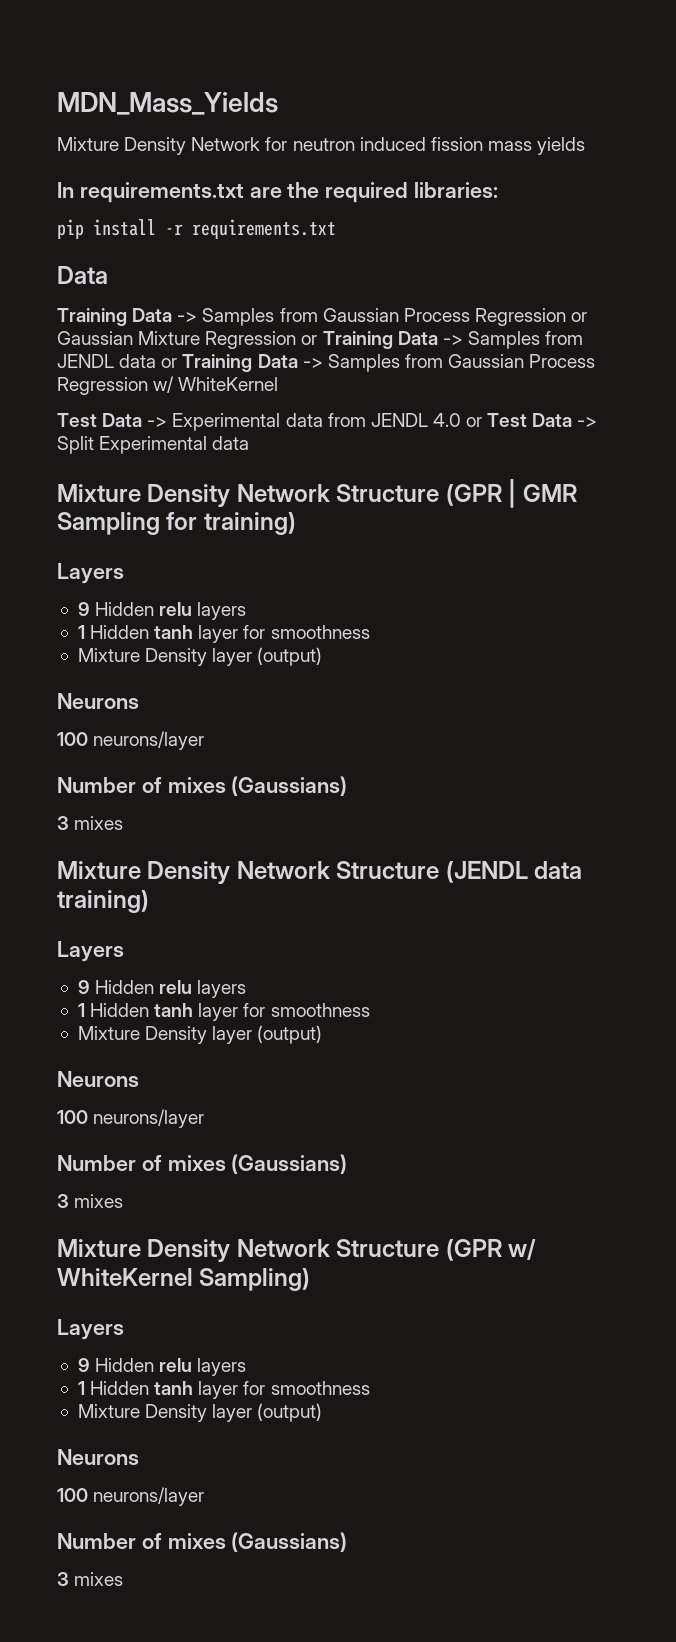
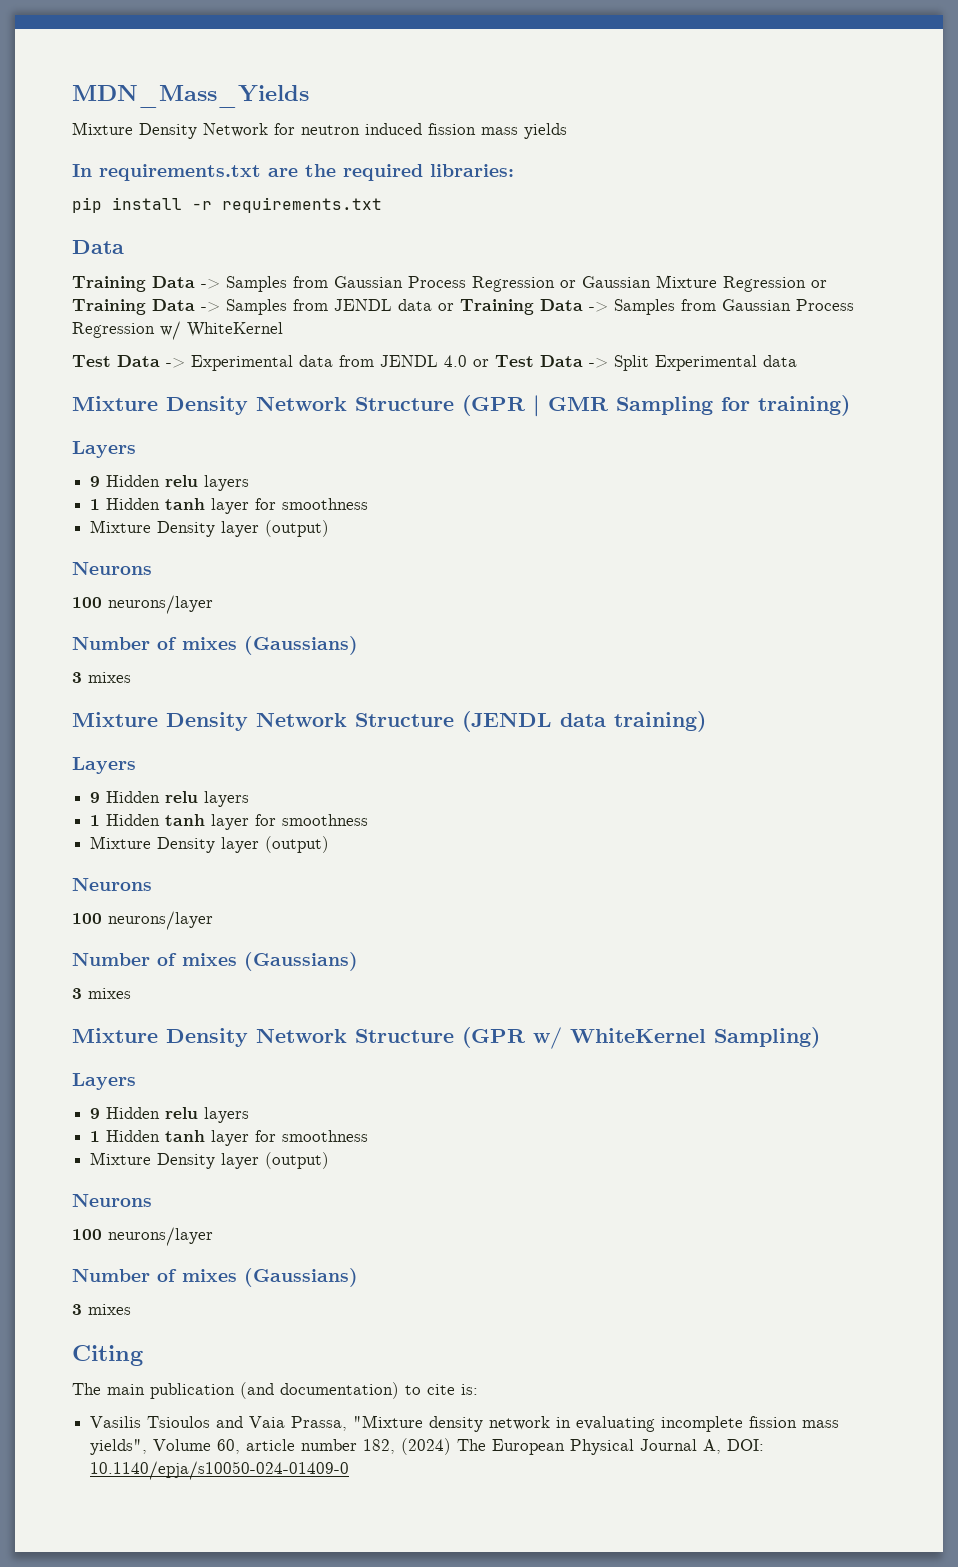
+ Citing
+ The main publication (and documentation) to cite is:
+ Vasilis Tsioulos and Vaia Prassa, "Mixture density network in evaluating incomplete fission mass yields", Volume 60, article number 182, (2024) The European Physical Journal A, DOI: 10.1140/epja/s10050-024-01409-0

